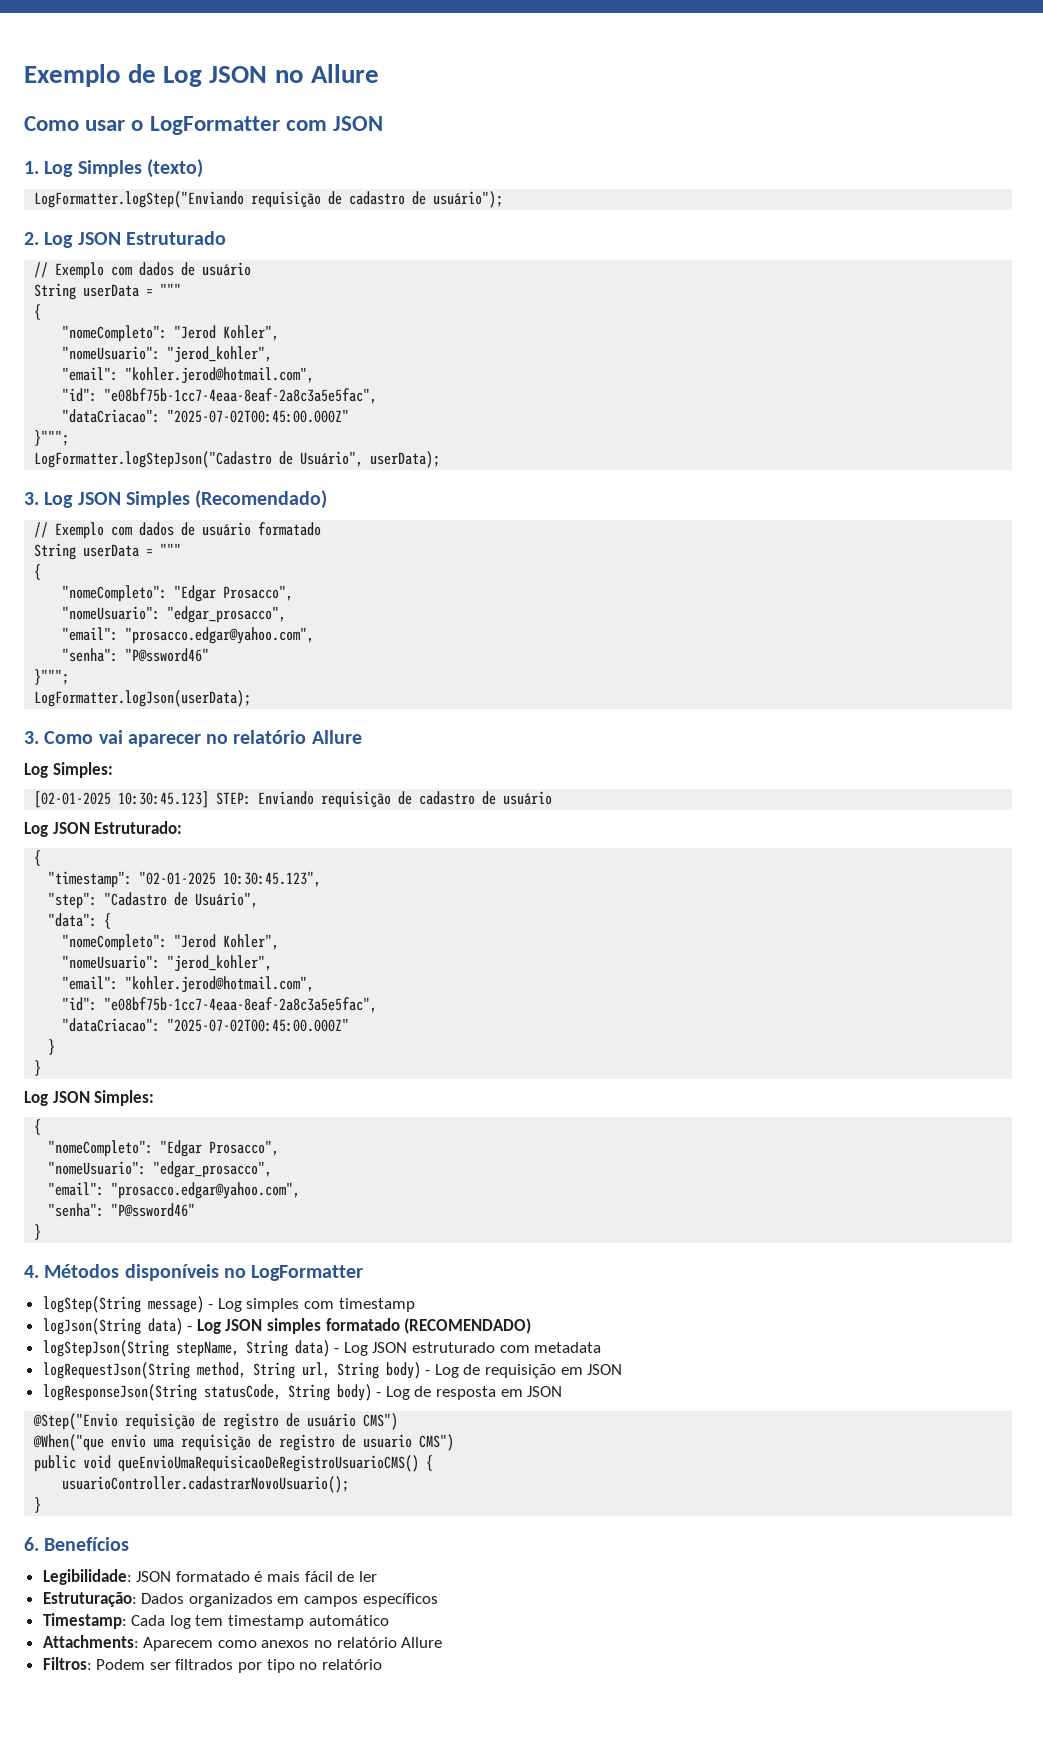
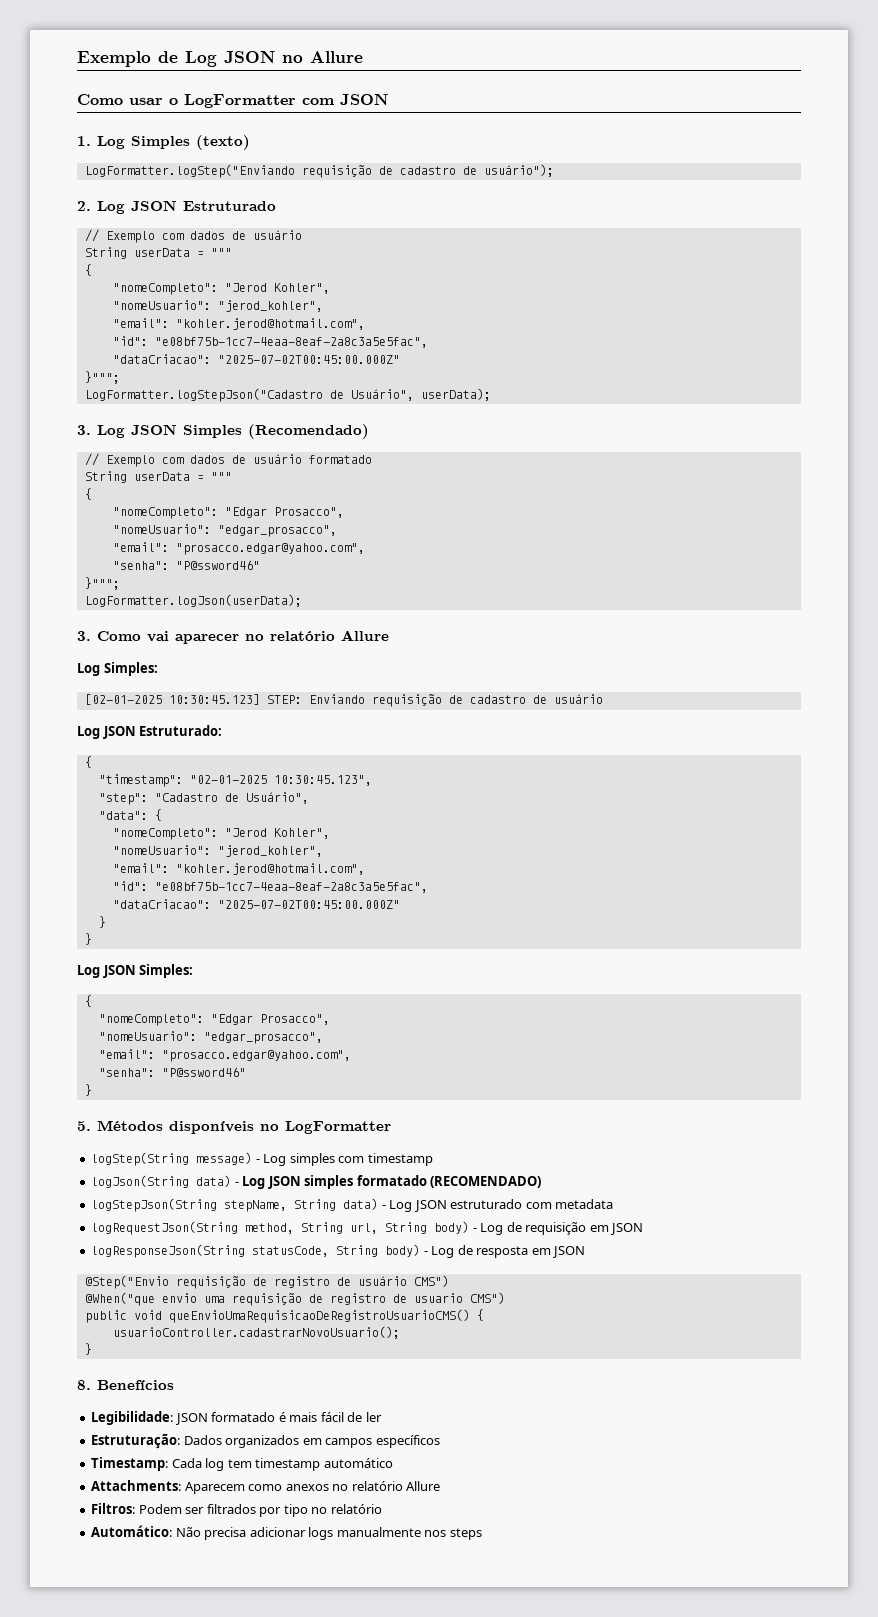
- 4. Métodos disponíveis no LogFormatter
+ 5. Métodos disponíveis no LogFormatter
- 6. Benefícios
+ 8. Benefícios
+ Automático: Não precisa adicionar logs manualmente nos steps

